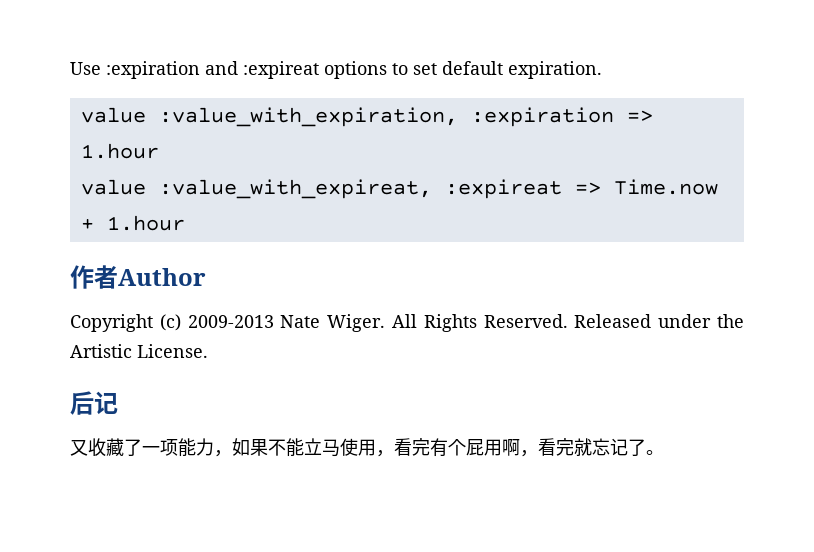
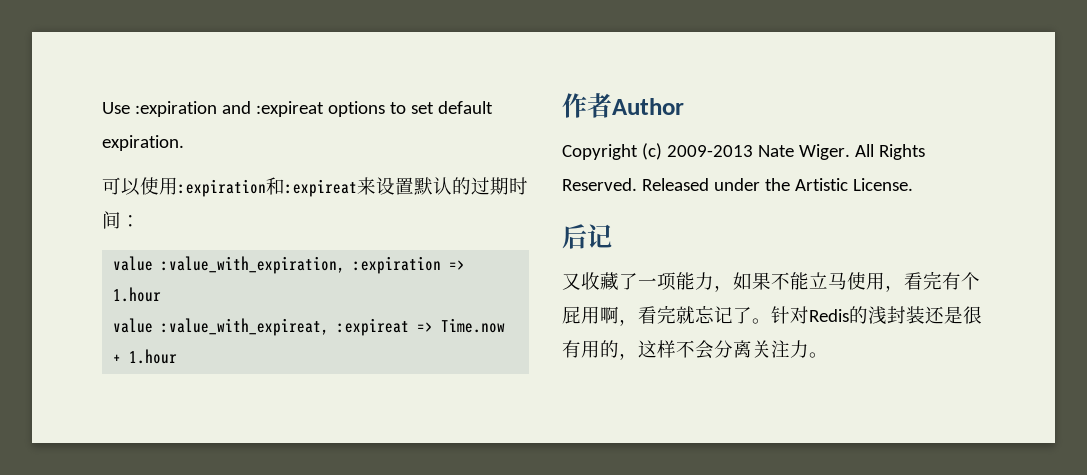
+ 可以使用:expiration和:expireat来设置默认的过期时间：
+ 针对Redis的浅封装还是很有用的，这样不会分离关注力。

